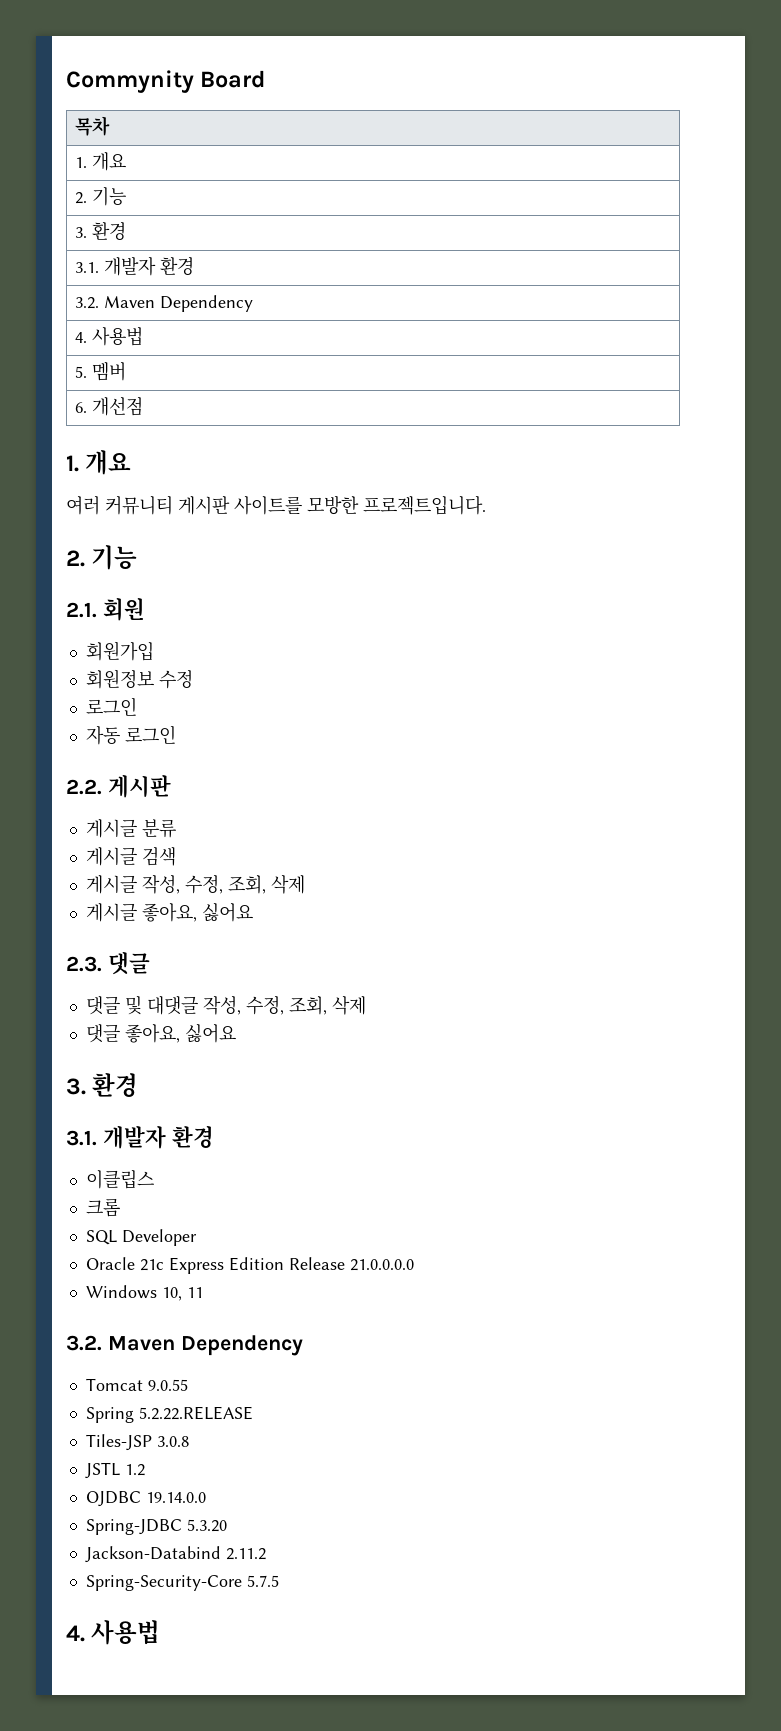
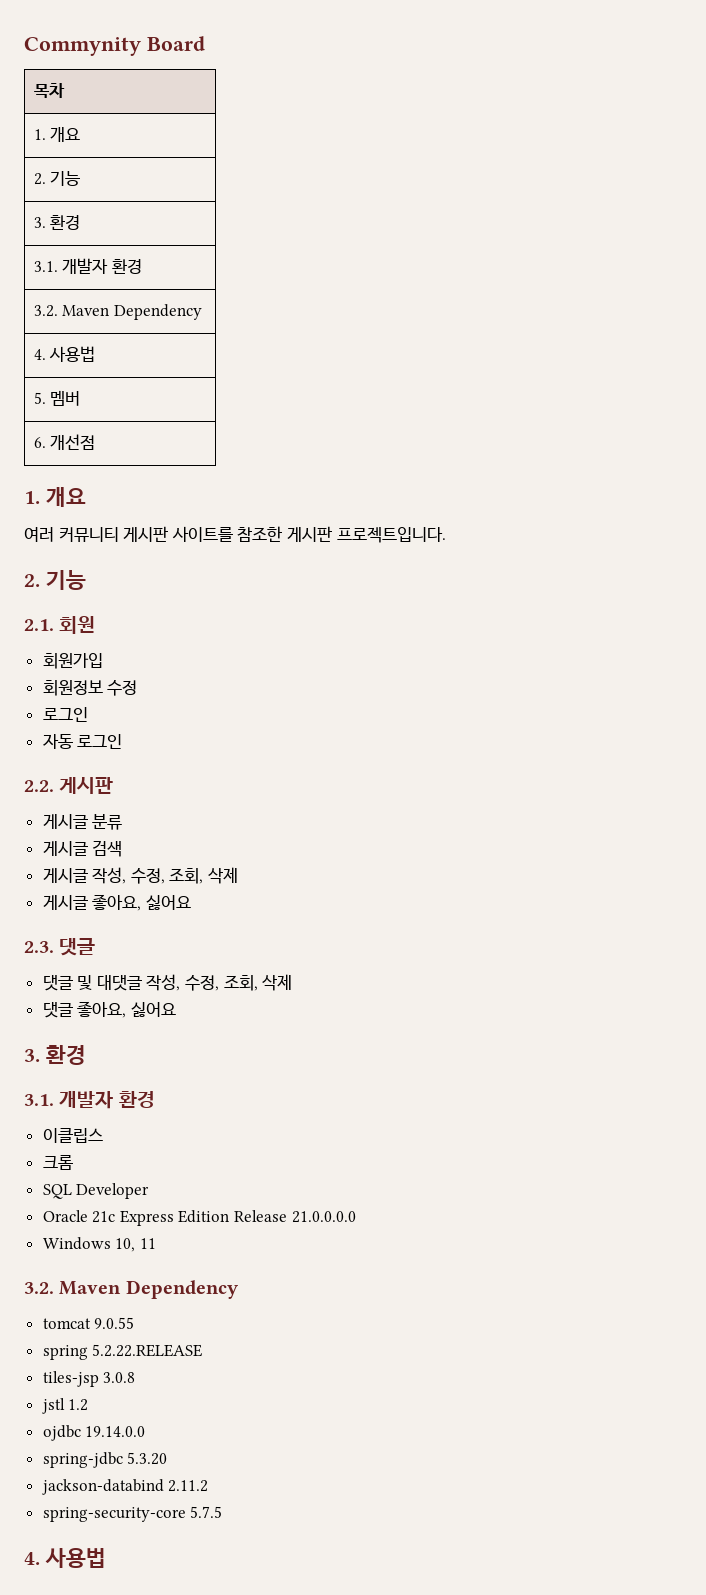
- 여러 커뮤니티 게시판 사이트를 모방한 프로젝트입니다.
+ 여러 커뮤니티 게시판 사이트를 참조한 게시판 프로젝트입니다.
- Tomcat 9.0.55
+ tomcat 9.0.55
- Spring 5.2.22.RELEASE
+ spring 5.2.22.RELEASE
- Tiles-JSP 3.0.8
+ tiles-jsp 3.0.8
- JSTL 1.2
+ jstl 1.2
- OJDBC 19.14.0.0
+ ojdbc 19.14.0.0
- Spring-JDBC 5.3.20
+ spring-jdbc 5.3.20
- Jackson-Databind 2.11.2
+ jackson-databind 2.11.2
- Spring-Security-Core 5.7.5
+ spring-security-core 5.7.5

